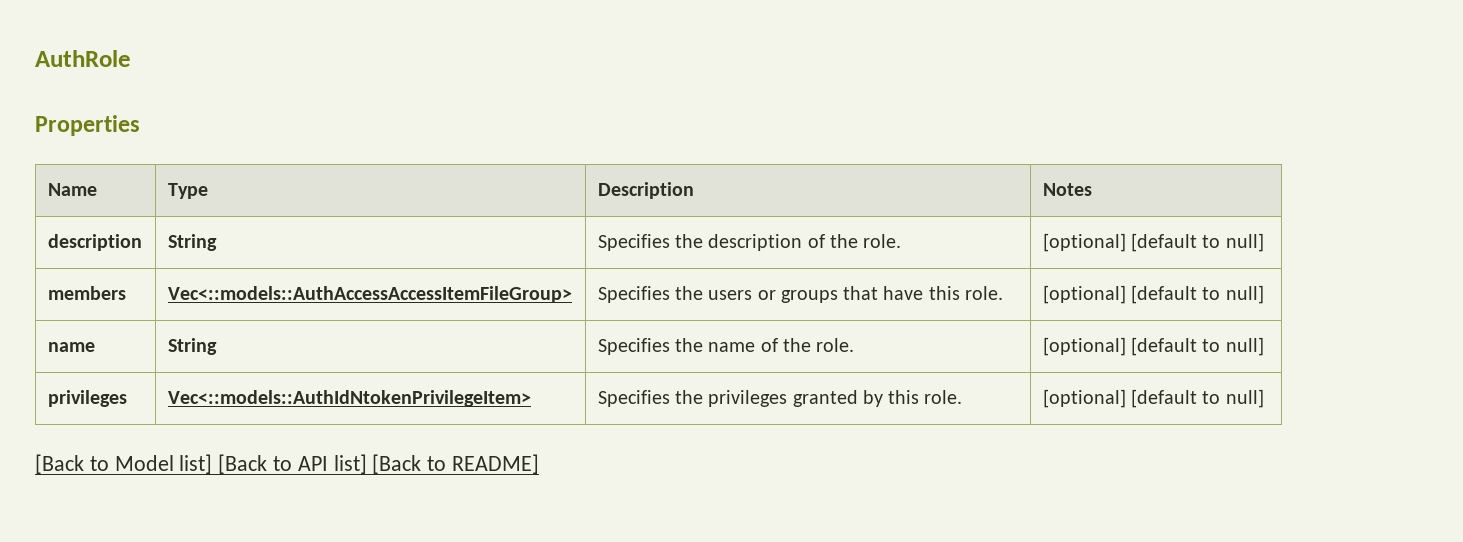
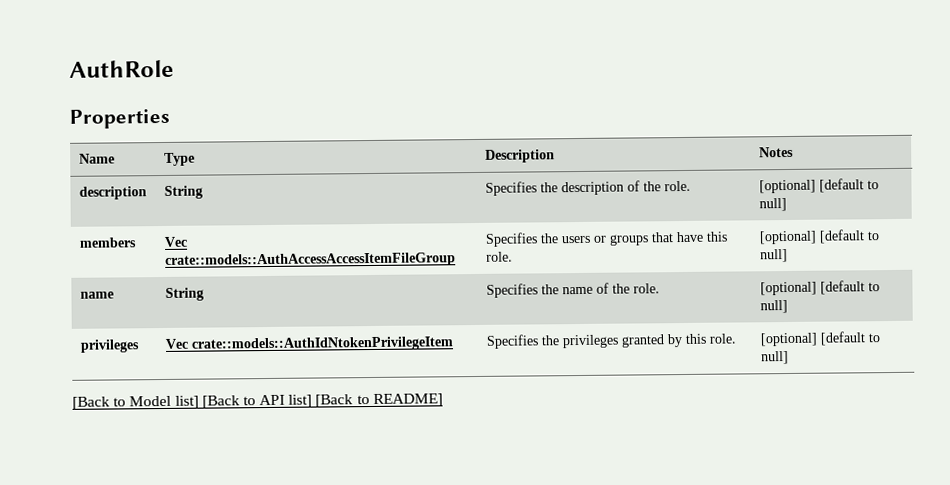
- members | Vec<::models::AuthAccessAccessItemFileGroup> | Specifies the users or groups that have this role. | [optional] [default to null]
+ members | Vec crate::models::AuthAccessAccessItemFileGroup | Specifies the users or groups that have this role. | [optional] [default to null]
- privileges | Vec<::models::AuthIdNtokenPrivilegeItem> | Specifies the privileges granted by this role. | [optional] [default to null]
+ privileges | Vec crate::models::AuthIdNtokenPrivilegeItem | Specifies the privileges granted by this role. | [optional] [default to null]

